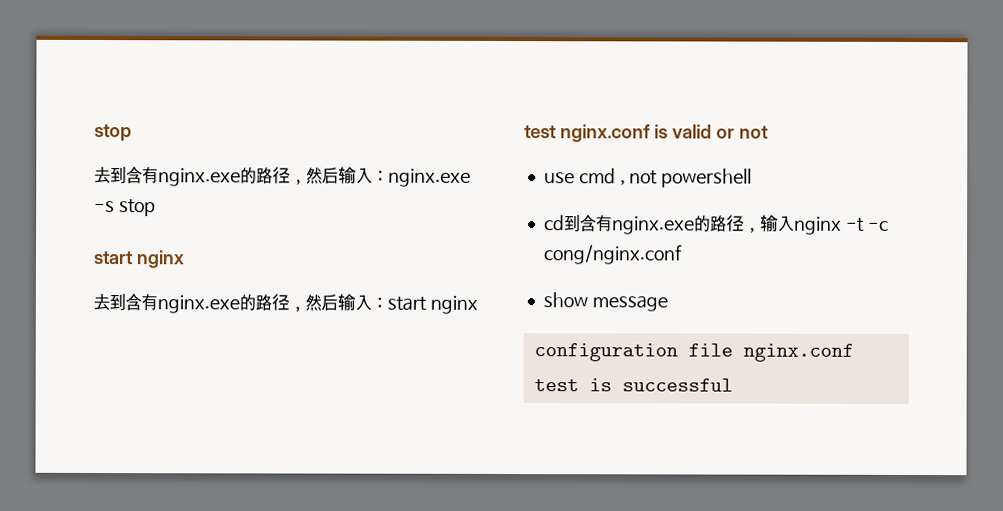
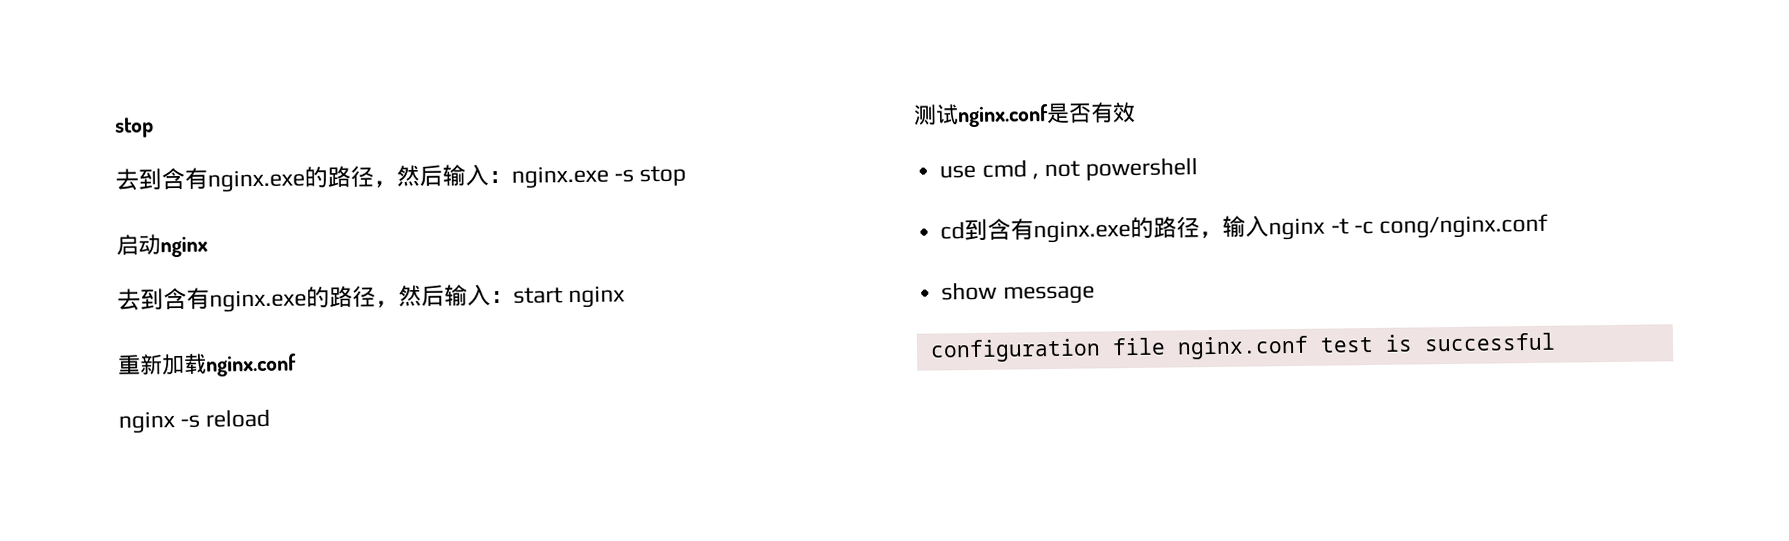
  去到含有nginx.exe的路径，然后输入：nginx.exe -s stop
- start nginx
+ 启动nginx
- test nginx.conf is valid or not
+ 重新加载nginx.conf
+ nginx -s reload
+ 测试nginx.conf是否有效

